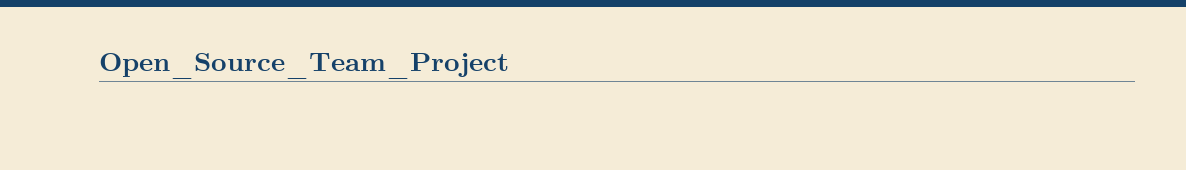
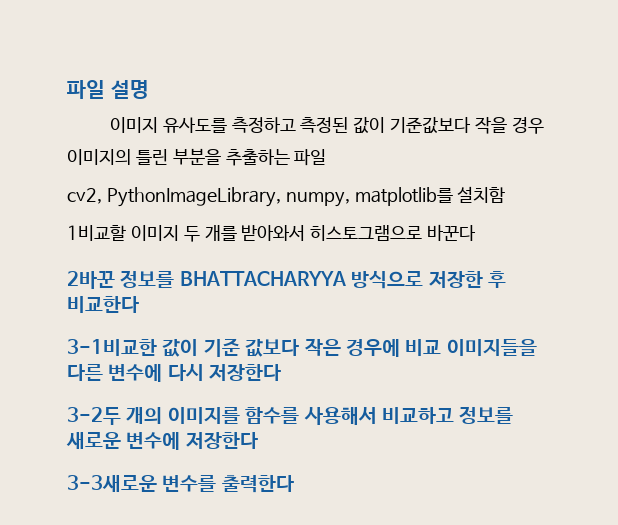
- Open_Source_Team_Project
+ 파일 설명
+ 이미지 유사도를 측정하고 측정된 값이 기준값보다 작을 경우 이미지의 틀린 부분을 추출하는 파일
+ cv2, PythonImageLibrary, numpy, matplotlib를 설치함
+ 1비교할 이미지 두 개를 받아와서 히스토그램으로 바꾼다
+ 2바꾼 정보를 BHATTACHARYYA 방식으로 저장한 후 비교한다
+ 3-1비교한 값이 기준 값보다 작은 경우에 비교 이미지들을 다른 변수에 다시 저장한다
+ 3-2두 개의 이미지를 함수를 사용해서 비교하고 정보를 새로운 변수에 저장한다
+ 3-3새로운 변수를 출력한다

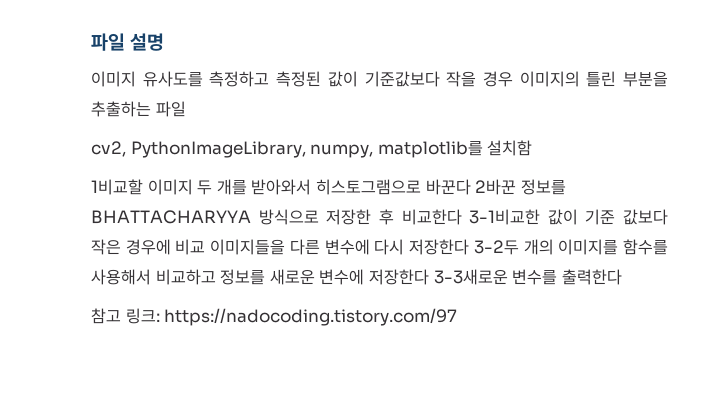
- 1비교할 이미지 두 개를 받아와서 히스토그램으로 바꾼다
- 2바꾼 정보를 BHATTACHARYYA 방식으로 저장한 후 비교한다
- 3-1비교한 값이 기준 값보다 작은 경우에 비교 이미지들을 다른 변수에 다시 저장한다
- 3-2두 개의 이미지를 함수를 사용해서 비교하고 정보를 새로운 변수에 저장한다
- 3-3새로운 변수를 출력한다
+ 1비교할 이미지 두 개를 받아와서 히스토그램으로 바꾼다 2바꾼 정보를 BHATTACHARYYA 방식으로 저장한 후 비교한다 3-1비교한 값이 기준 값보다 작은 경우에 비교 이미지들을 다른 변수에 다시 저장한다 3-2두 개의 이미지를 함수를 사용해서 비교하고 정보를 새로운 변수에 저장한다 3-3새로운 변수를 출력한다
+ 참고 링크: https://nadocoding.tistory.com/97

